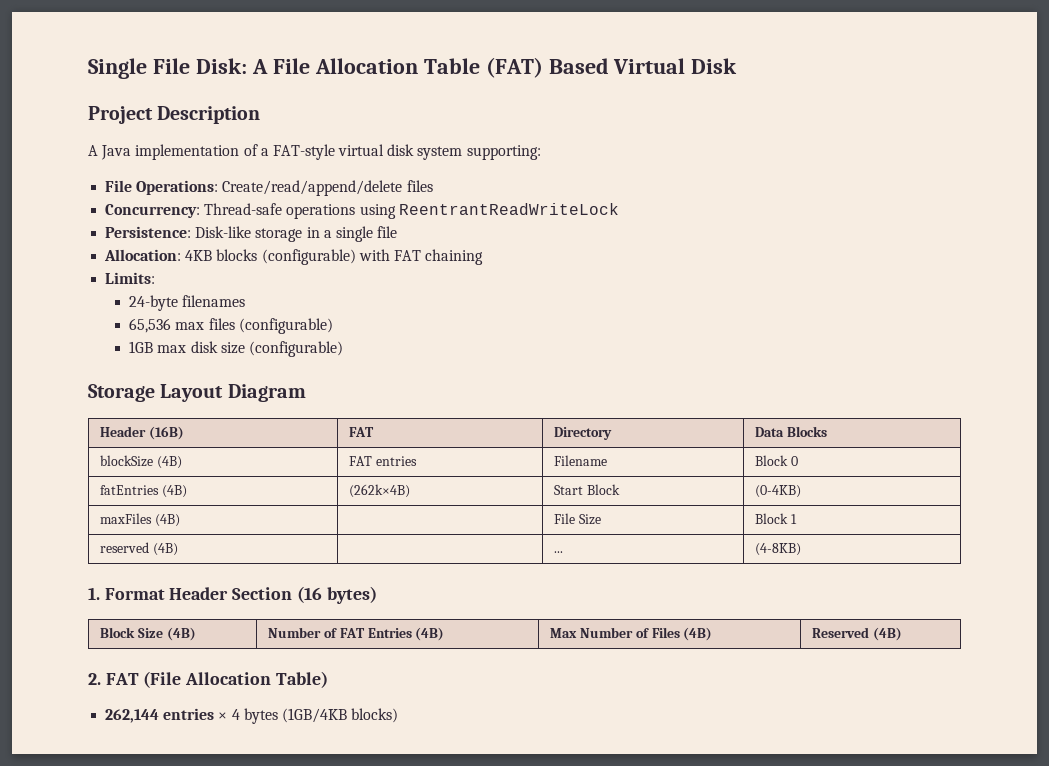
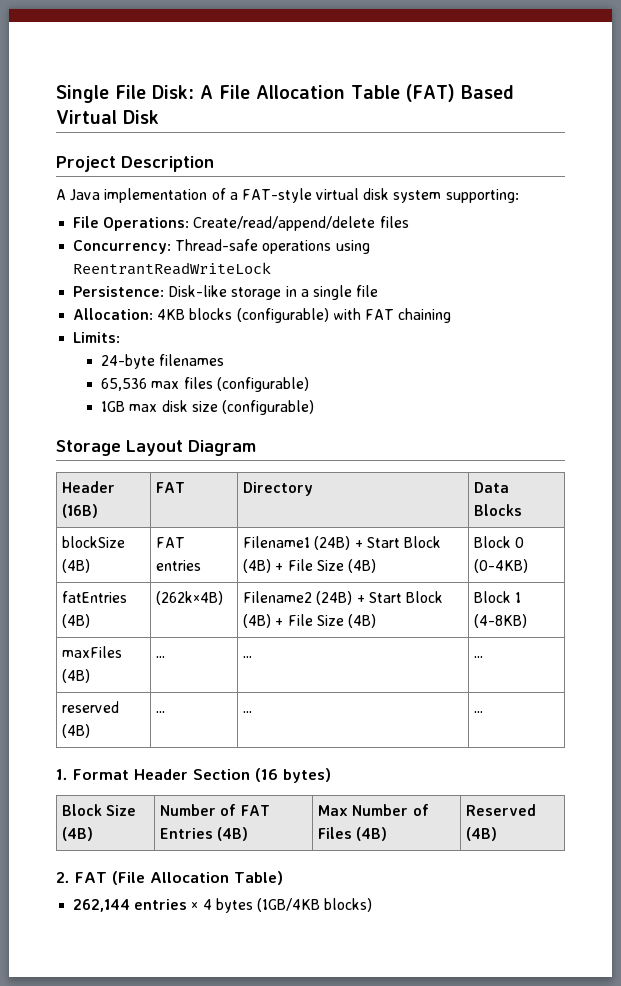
- blockSize (4B) | FAT entries | Filename | Block 0
+ blockSize (4B) | FAT entries | Filename1 (24B) + Start Block (4B) + File Size (4B) | Block 0 (0-4KB)
- fatEntries (4B) | (262k×4B) | Start Block | (0-4KB)
- maxFiles (4B) | | File Size | Block 1
+ fatEntries (4B) | (262k×4B) | Filename2 (24B) + Start Block (4B) + File Size (4B) | Block 1 (4-8KB)
+ maxFiles (4B) | ... | ... | ...
- reserved (4B) | | ... | (4-8KB)
+ reserved (4B) | ... | ... | ...

